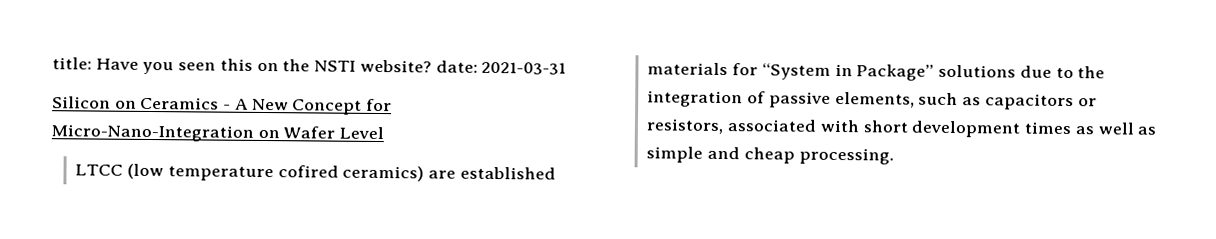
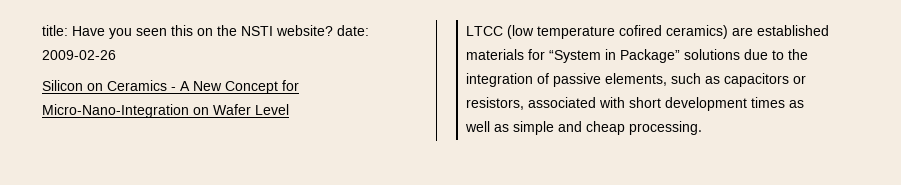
- title: Have you seen this on the NSTI website? date: 2021-03-31
+ title: Have you seen this on the NSTI website? date: 2009-02-26

